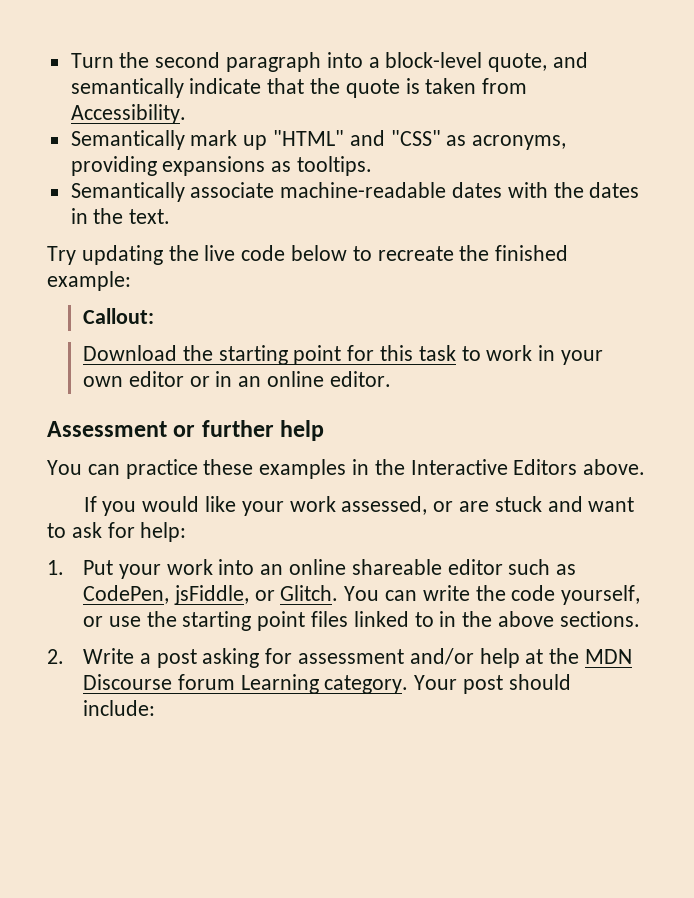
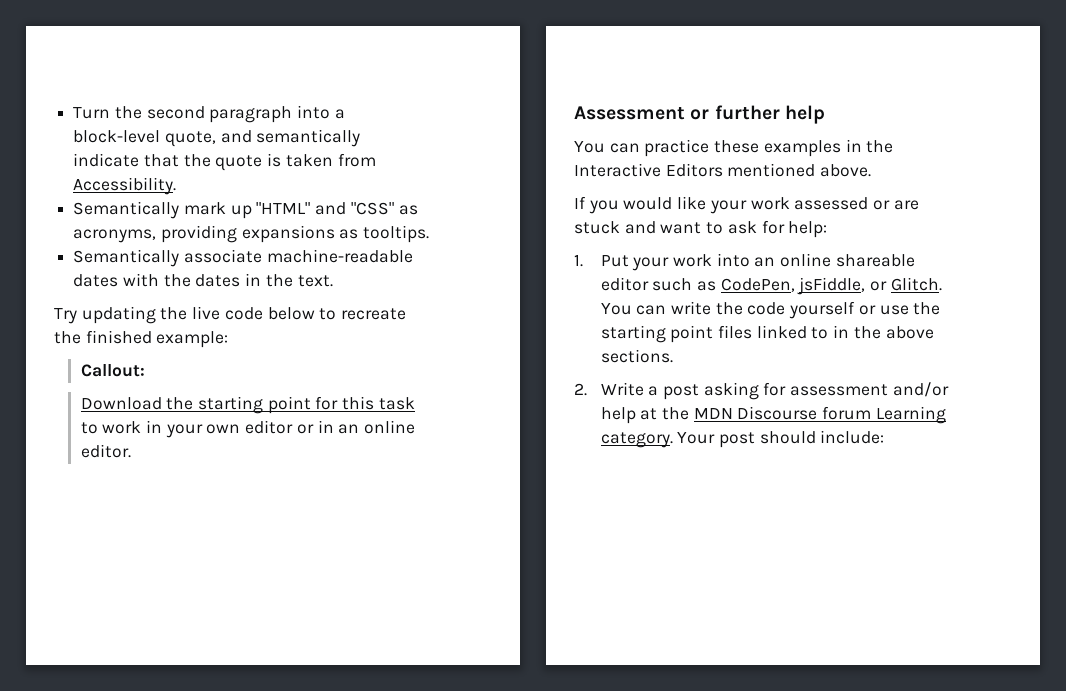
- You can practice these examples in the Interactive Editors above.
+ You can practice these examples in the Interactive Editors mentioned above.
- If you would like your work assessed, or are stuck and want to ask for help:
+ If you would like your work assessed or are stuck and want to ask for help:
- You can write the code yourself, or use the starting point files linked to in the above sections.
+ You can write the code yourself or use the starting point files linked to in the above sections.

